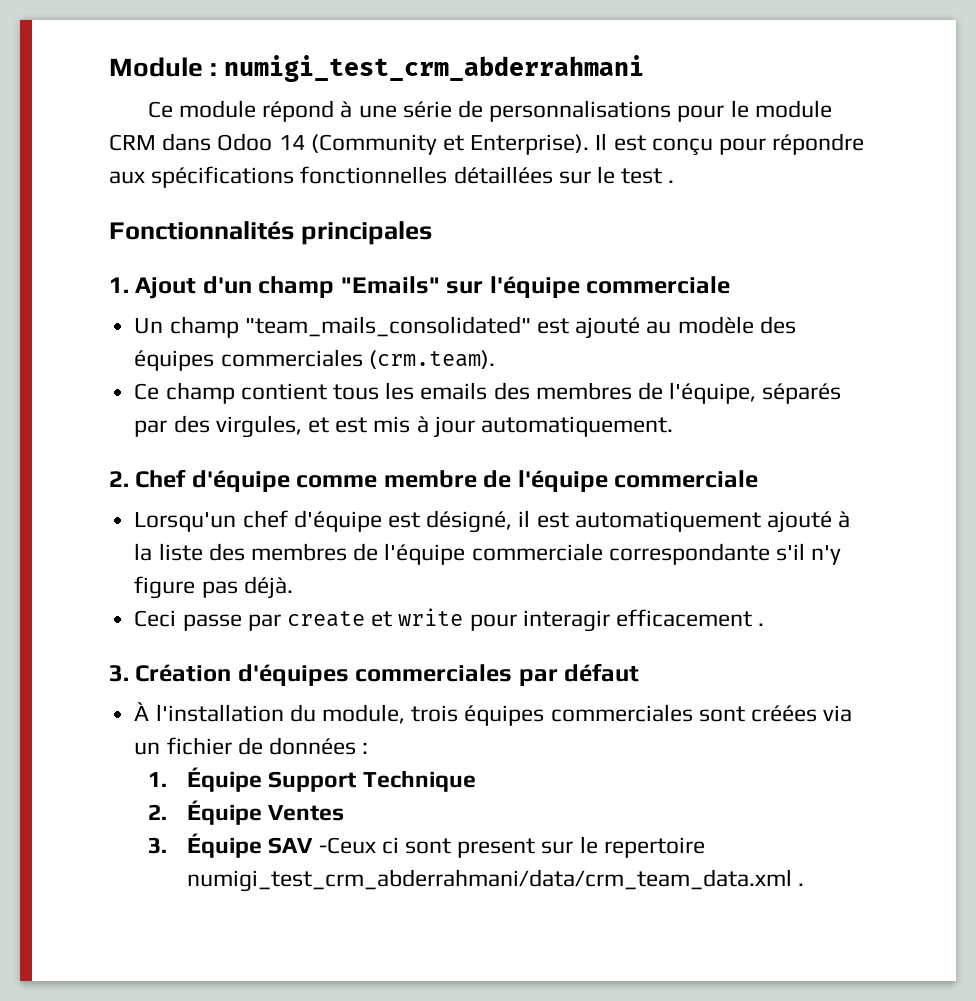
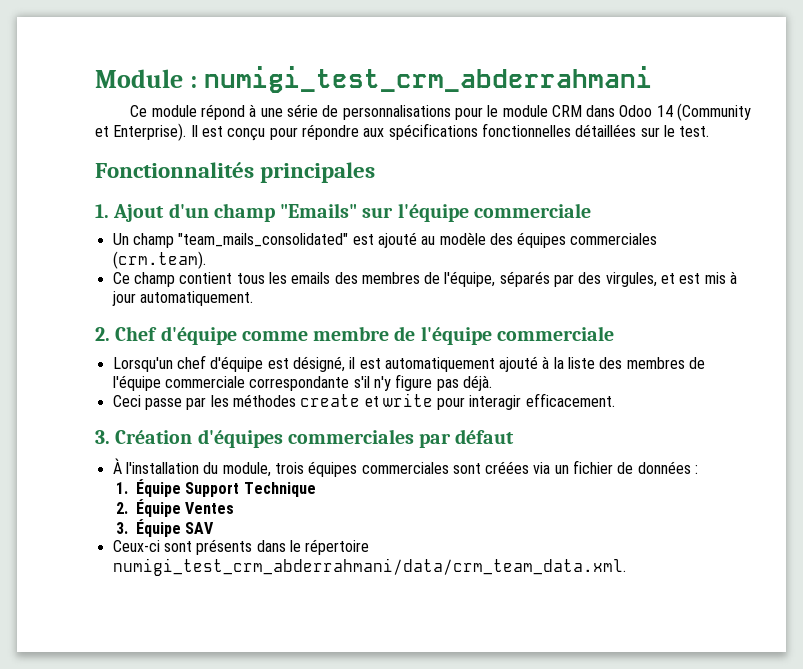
- Il est conçu pour répondre aux spécifications fonctionnelles détaillées sur le test .
+ Il est conçu pour répondre aux spécifications fonctionnelles détaillées sur le test.
- Ceci passe par create et write pour interagir efficacement .
+ Ceci passe par les méthodes create et write pour interagir efficacement.
- 3. Équipe SAV -Ceux ci sont present sur le repertoire numigi_test_crm_abderrahmani/data/crm_team_data.xml .
+ 3. Équipe SAV
+ Ceux-ci sont présents dans le répertoire numigi_test_crm_abderrahmani/data/crm_team_data.xml.

